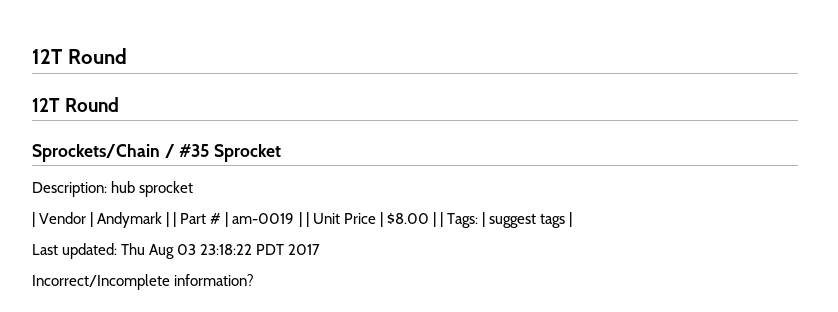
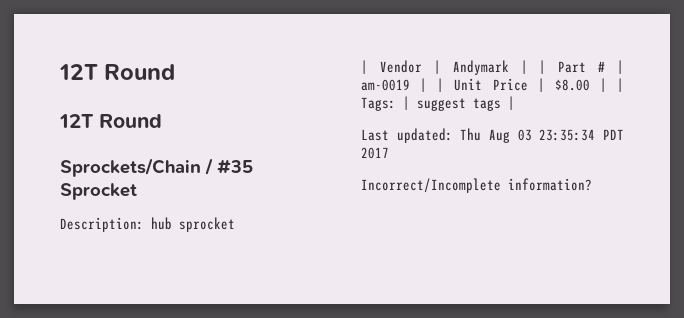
- Last updated: Thu Aug 03 23:18:22 PDT 2017
+ Last updated: Thu Aug 03 23:35:34 PDT 2017

